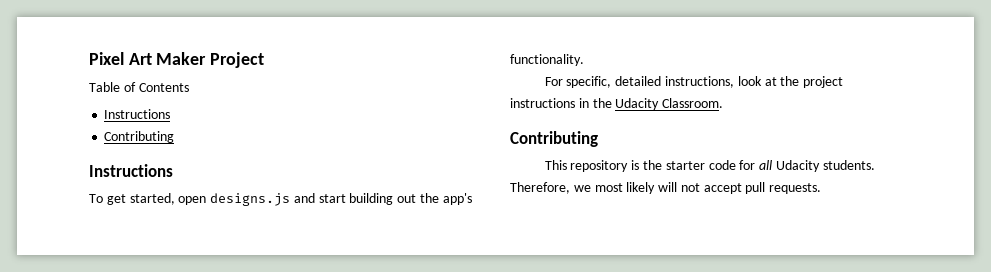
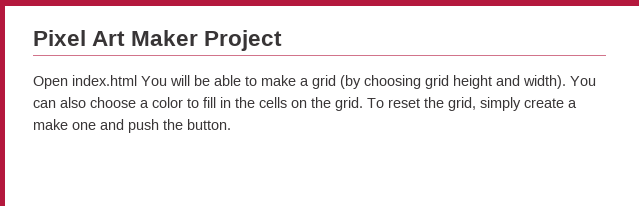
- Table of Contents
- Instructions
- Contributing
- Instructions
- To get started, open designs.js and start building out the app's functionality.
- For specific, detailed instructions, look at the project instructions in the Udacity Classroom.
- Contributing
- This repository is the starter code for all Udacity students. Therefore, we most likely will not accept pull requests.
+ Open index.html You will be able to make a grid (by choosing grid height and width). You can also choose a color to fill in the cells on the grid. To reset the grid, simply create a make one and push the button.

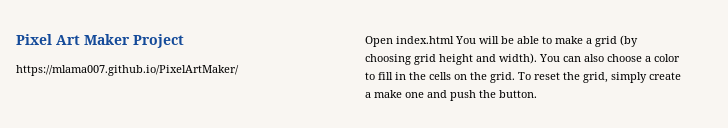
+ https://mlama007.github.io/PixelArtMaker/

